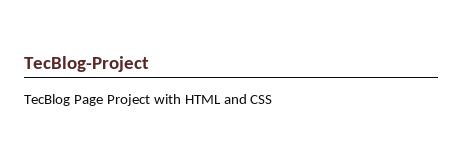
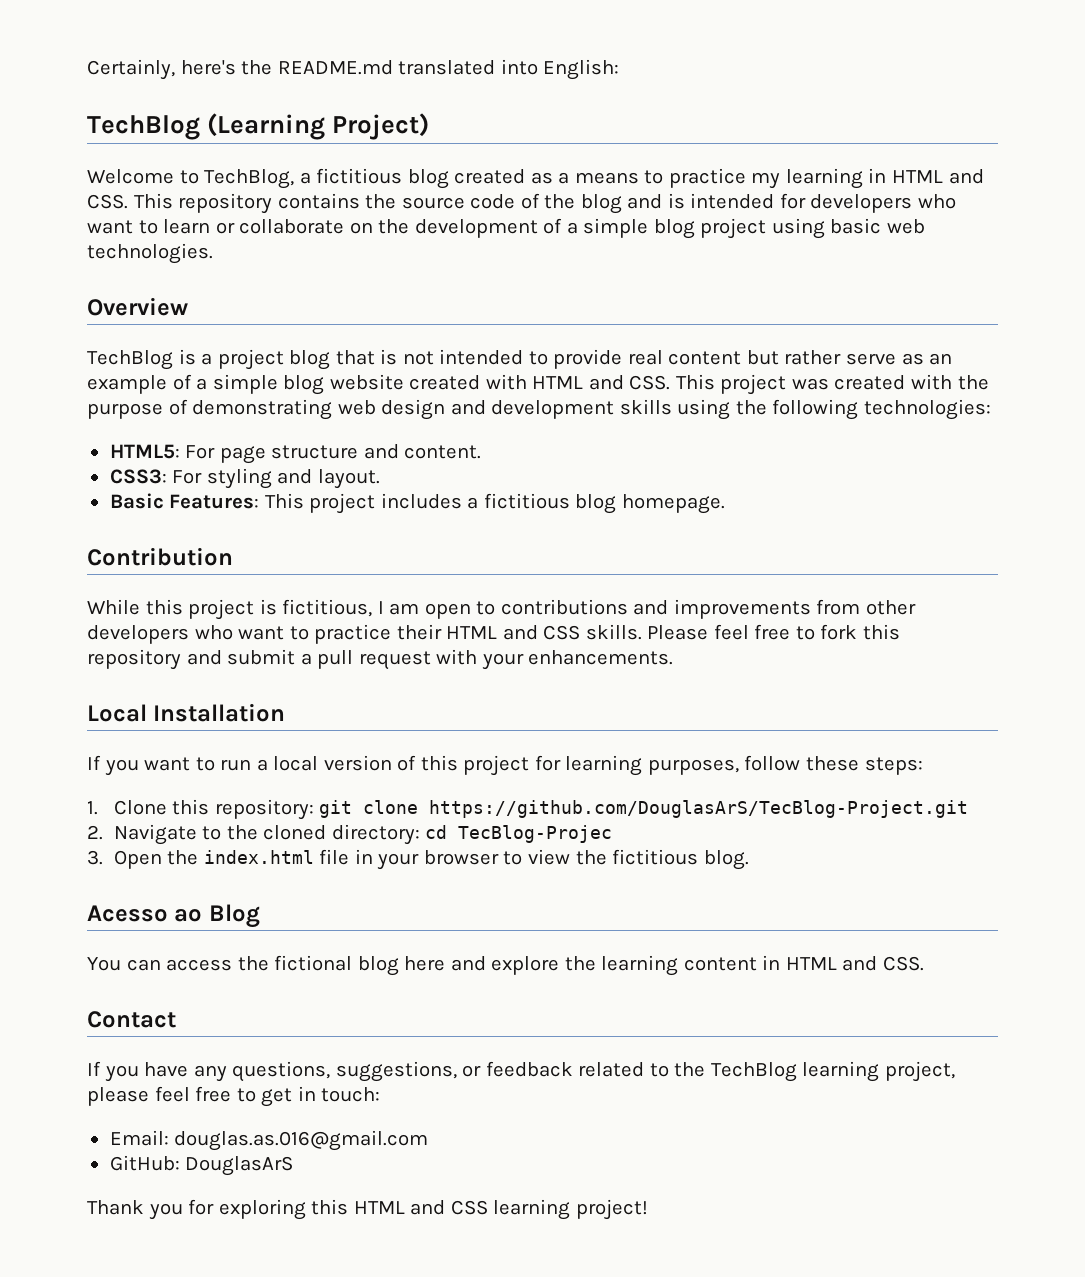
- TecBlog-Project
- TecBlog Page Project with HTML and CSS
+ Certainly, here's the README.md translated into English:
+ TechBlog (Learning Project)
+ Welcome to TechBlog, a fictitious blog created as a means to practice my learning in HTML and CSS. This repository contains the source code of the blog and is intended for developers who want to learn or collaborate on the development of a simple blog project using basic web technologies.
+ Overview
+ TechBlog is a project blog that is not intended to provide real content but rather serve as an example of a simple blog website created with HTML and CSS. This project was created with the purpose of demonstrating web design and development skills using the following technologies:
+ HTML5: For page structure and content.
+ CSS3: For styling and layout.
+ Basic Features: This project includes a fictitious blog homepage.
+ Contribution
+ While this project is fictitious, I am open to contributions and improvements from other developers who want to practice their HTML and CSS skills. Please feel free to fork this repository and submit a pull request with your enhancements.
+ Local Installation
+ If you want to run a local version of this project for learning purposes, follow these steps:
+ 1. Clone this repository: git clone https://github.com/DouglasArS/TecBlog-Project.git
+ 2. Navigate to the cloned directory: cd TecBlog-Projec
+ 3. Open the index.html file in your browser to view the fictitious blog.
+ Acesso ao Blog
+ You can access the fictional blog here and explore the learning content in HTML and CSS.
+ Contact
+ If you have any questions, suggestions, or feedback related to the TechBlog learning project, please feel free to get in touch:
+ Email: douglas.as.016@gmail.com
+ GitHub: DouglasArS
+ Thank you for exploring this HTML and CSS learning project!

